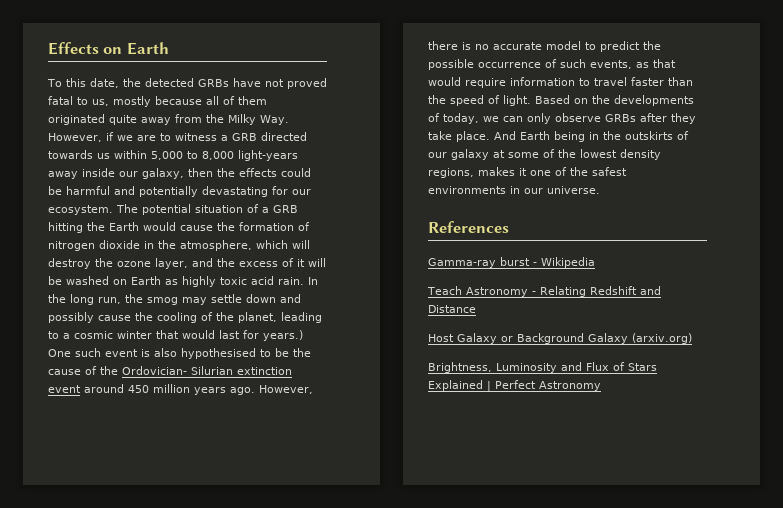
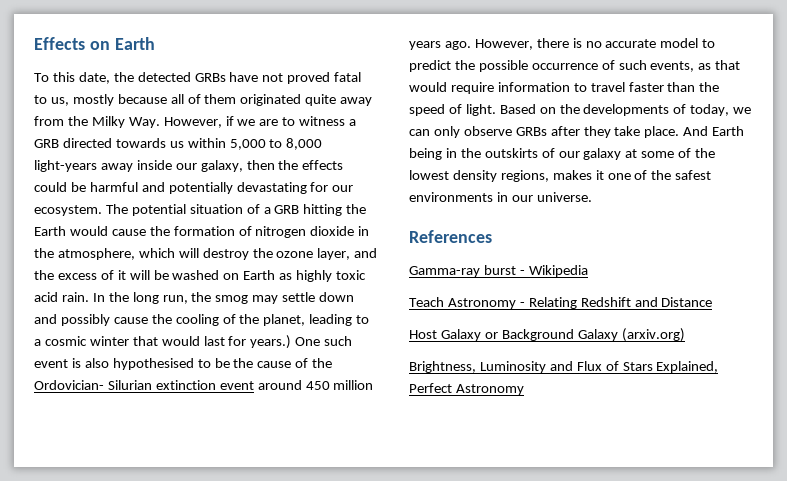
- Brightness, Luminosity and Flux of Stars Explained | Perfect Astronomy
+ Brightness, Luminosity and Flux of Stars Explained, Perfect Astronomy

